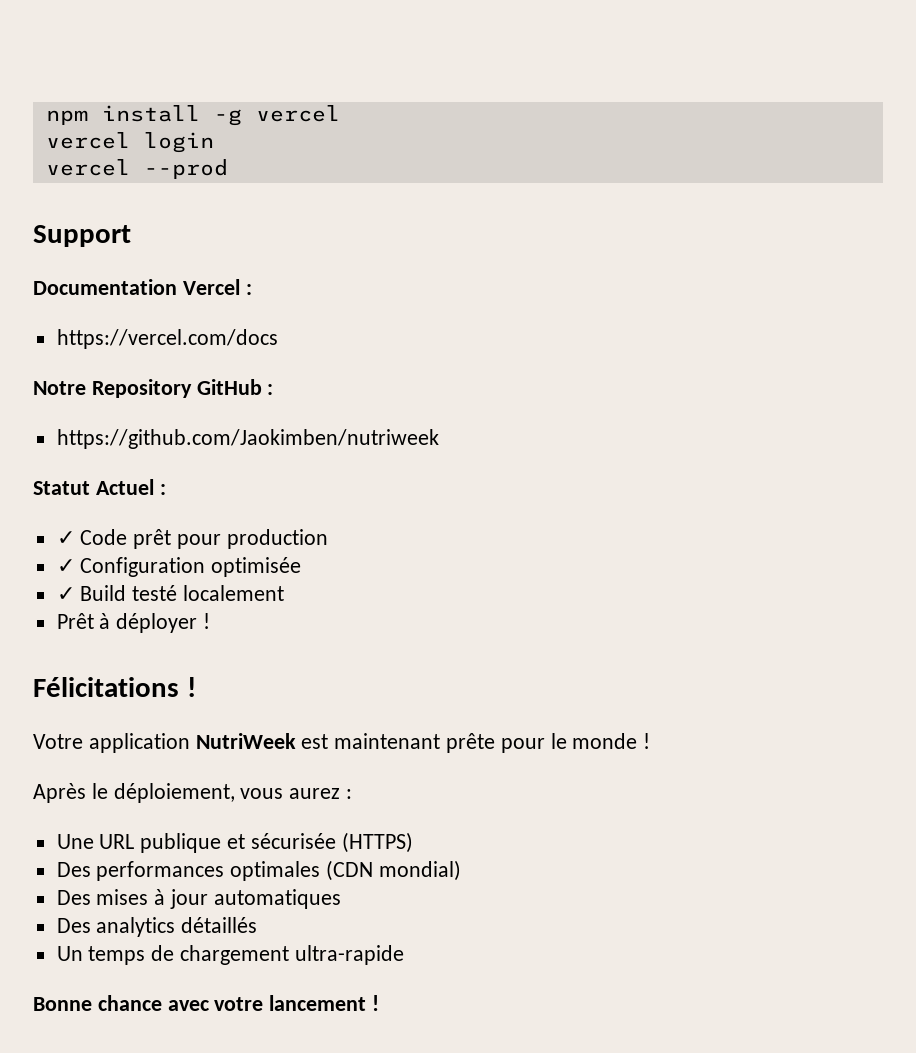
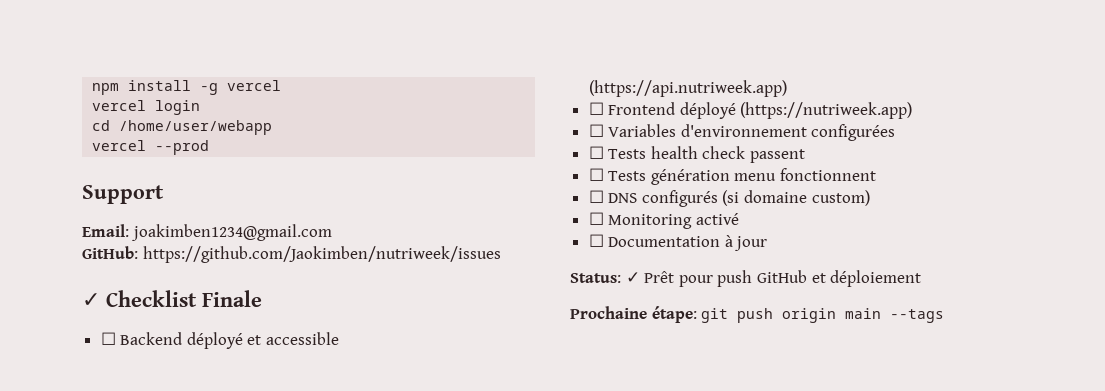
+ cd /home/user/webapp
- Documentation Vercel :
- https://vercel.com/docs
- Notre Repository GitHub :
- https://github.com/Jaokimben/nutriweek
- Statut Actuel :
- ✓ Code prêt pour production
- ✓ Configuration optimisée
- ✓ Build testé localement
- Prêt à déployer !
- Félicitations !
- Votre application NutriWeek est maintenant prête pour le monde !
- Après le déploiement, vous aurez :
- Une URL publique et sécurisée (HTTPS)
- Des performances optimales (CDN mondial)
- Des mises à jour automatiques
- Des analytics détaillés
- Un temps de chargement ultra-rapide
- Bonne chance avec votre lancement !
+ Email: joakimben1234@gmail.com
+ GitHub: https://github.com/Jaokimben/nutriweek/issues
+ ✓ Checklist Finale
+ ☐ Backend déployé et accessible (https://api.nutriweek.app)
+ ☐ Frontend déployé (https://nutriweek.app)
+ ☐ Variables d'environnement configurées
+ ☐ Tests health check passent
+ ☐ Tests génération menu fonctionnent
+ ☐ DNS configurés (si domaine custom)
+ ☐ Monitoring activé
+ ☐ Documentation à jour
+ Status: ✓ Prêt pour push GitHub et déploiement
+ Prochaine étape: git push origin main --tags

